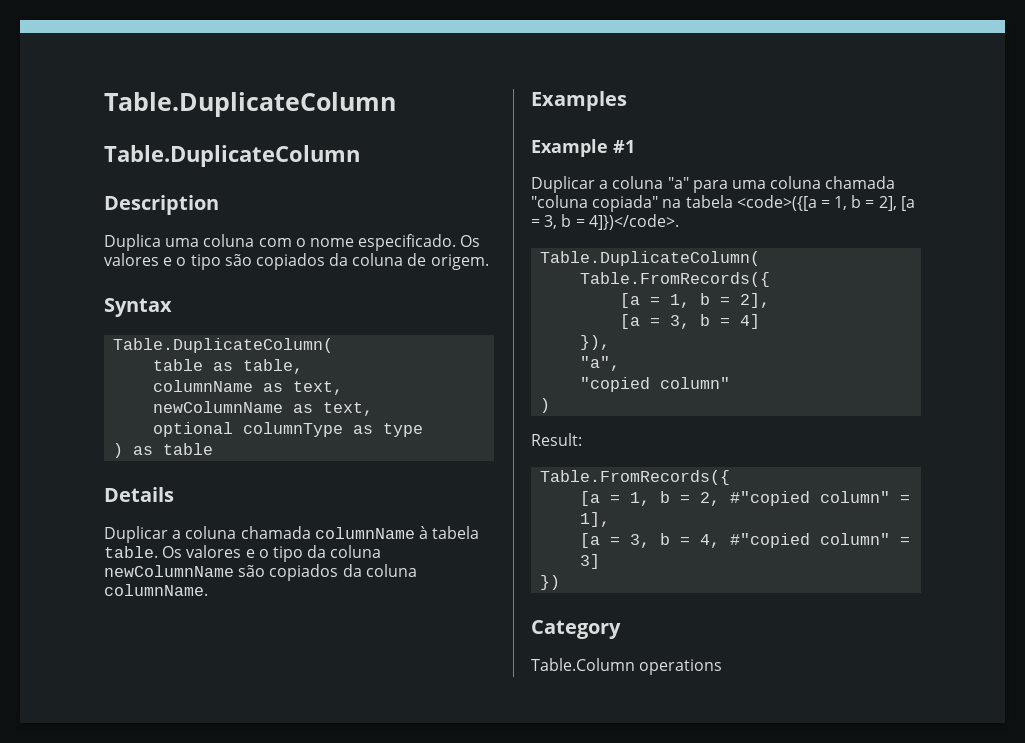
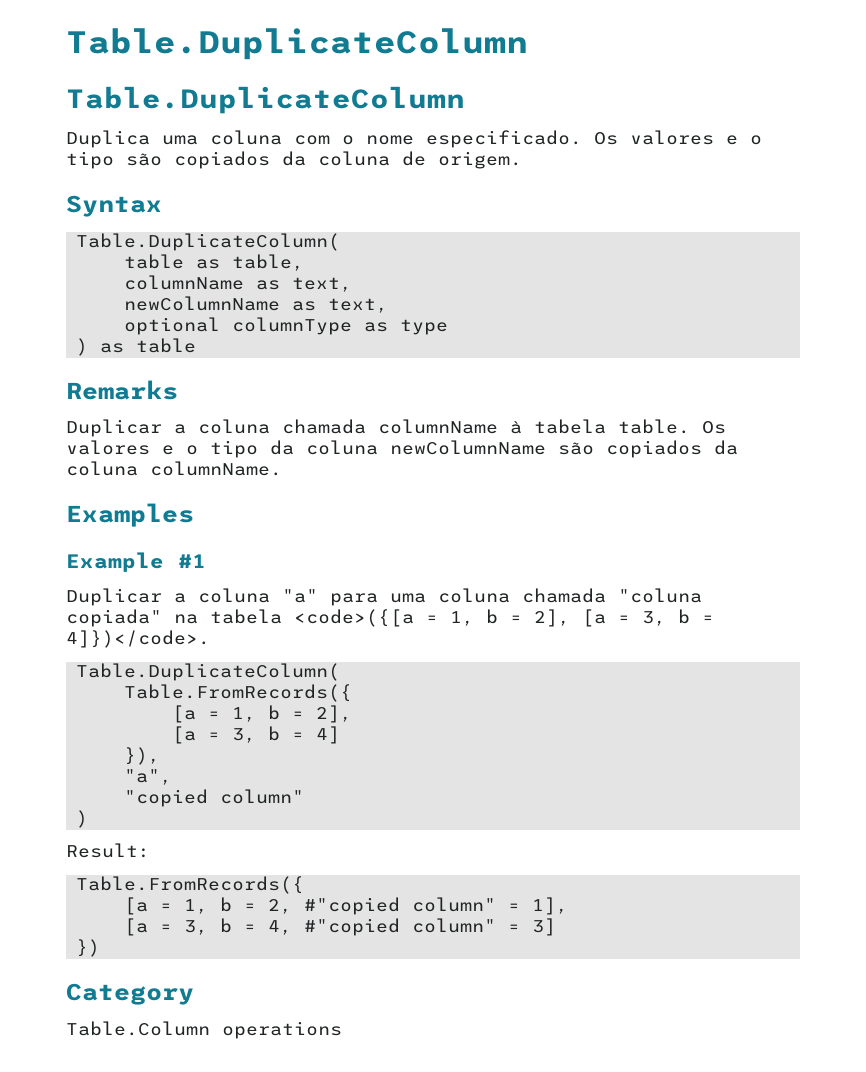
- Description
- Details
+ Remarks

